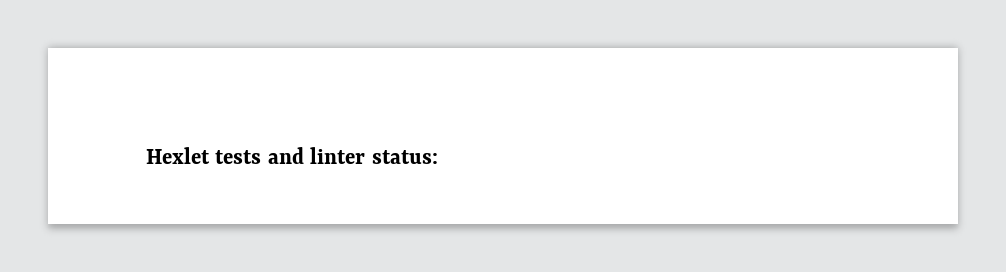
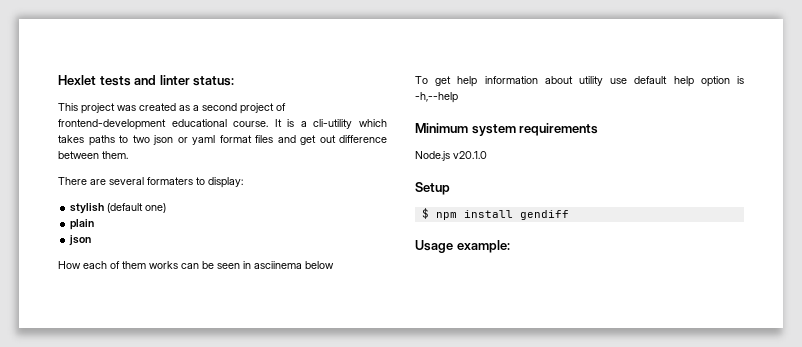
+ This project was created as a second project of frontend-development educational course. It is a cli-utility which takes paths to two json or yaml format files and get out difference between them.
+ There are several formaters to display:
+ stylish (default one)
+ plain
+ json
+ How each of them works can be seen in asciinema below
+ To get help information about utility use default help option is -h,--help
+ Minimum system requirements
+ Node.js v20.1.0
+ Setup
+ $ npm install gendiff
+ Usage example:

